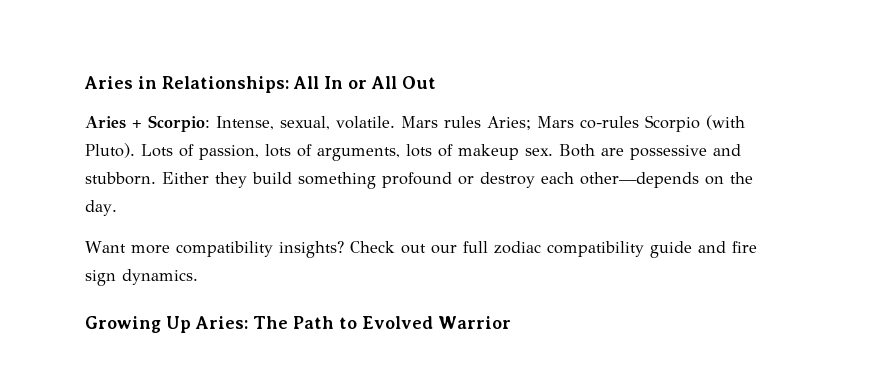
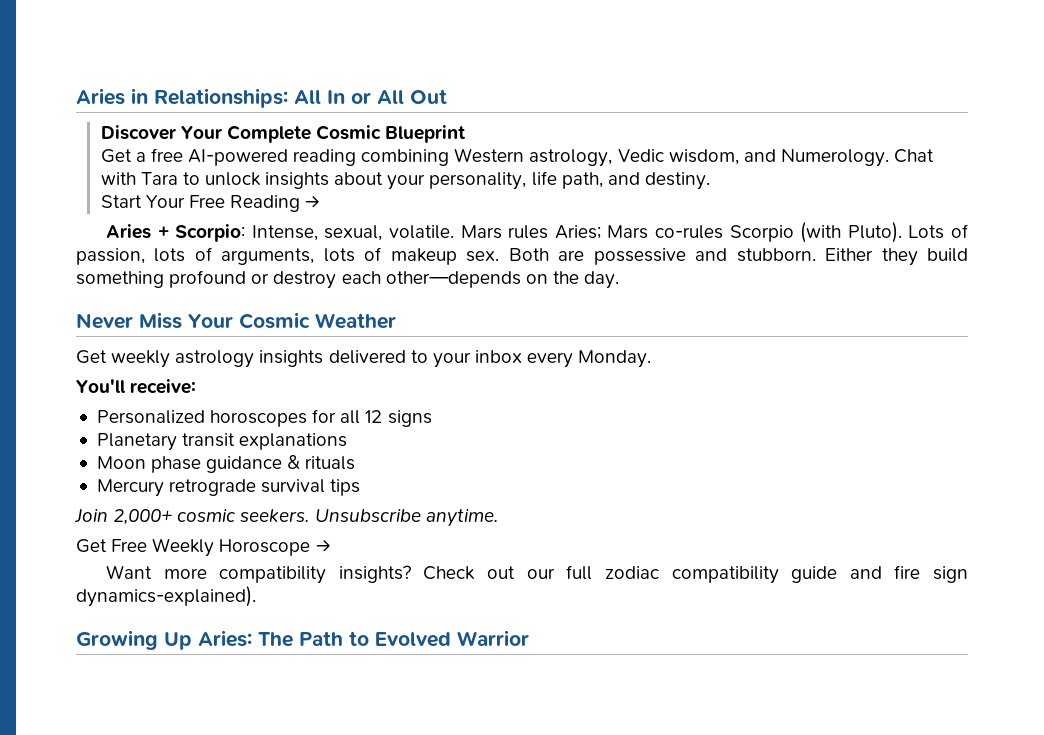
+ Discover Your Complete Cosmic Blueprint
+ Get a free AI-powered reading combining Western astrology, Vedic wisdom, and Numerology. Chat with Tara to unlock insights about your personality, life path, and destiny.
+ Start Your Free Reading →
+ Never Miss Your Cosmic Weather
+ Get weekly astrology insights delivered to your inbox every Monday.
+ You'll receive:
+ Personalized horoscopes for all 12 signs
+ Planetary transit explanations
+ Moon phase guidance & rituals
+ Mercury retrograde survival tips
+ Join 2,000+ cosmic seekers. Unsubscribe anytime.
+ Get Free Weekly Horoscope →
- Check out our full zodiac compatibility guide and fire sign dynamics.
+ Check out our full zodiac compatibility guide and fire sign dynamics-explained).

